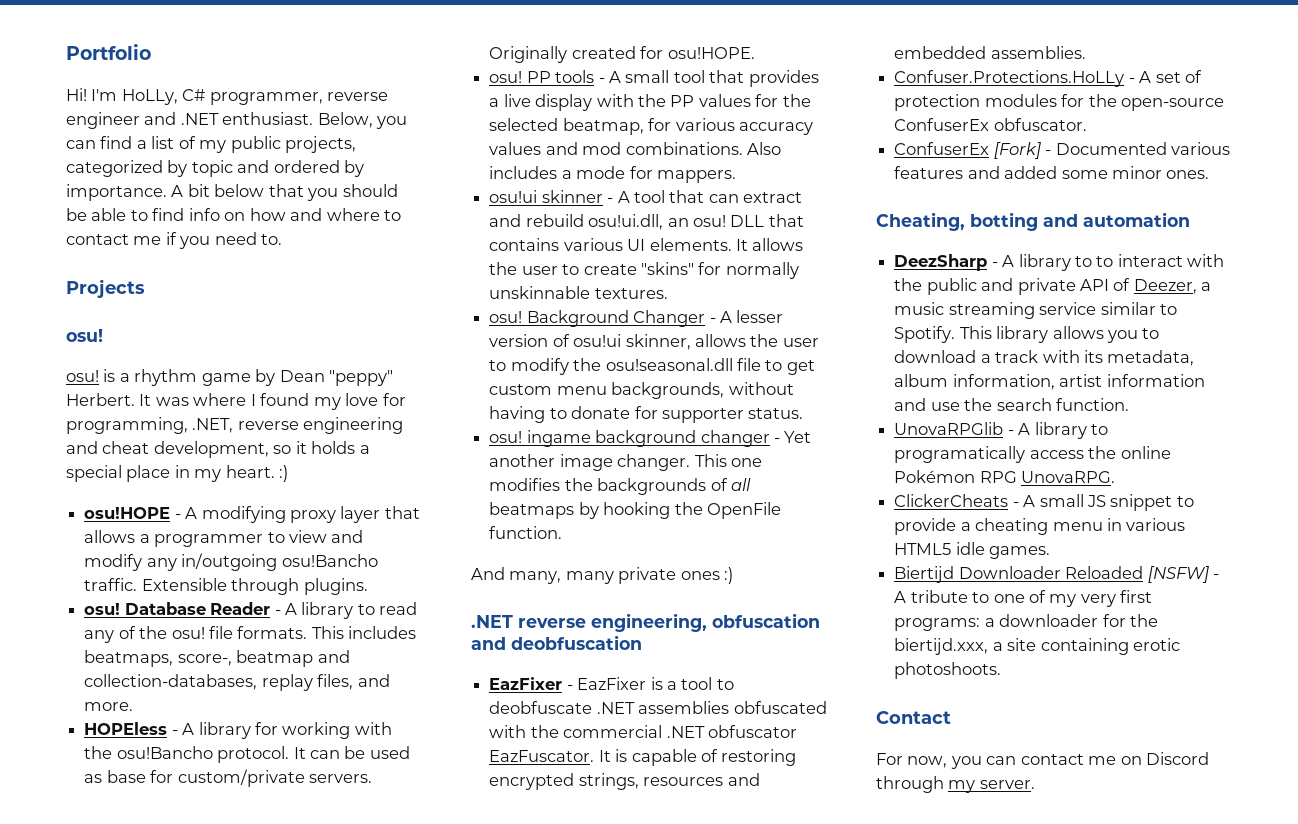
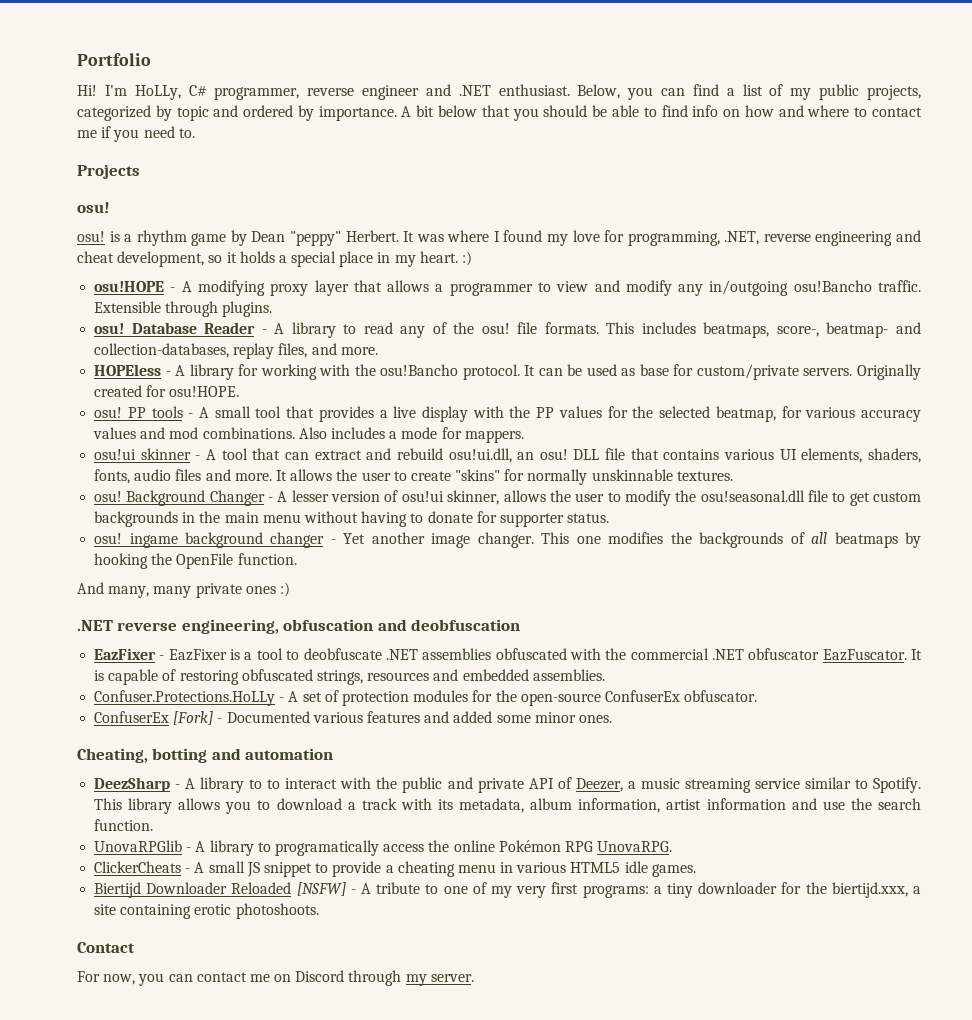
- This includes beatmaps, score-, beatmap and collection-databases, replay files, and more.
+ This includes beatmaps, score-, beatmap- and collection-databases, replay files, and more.
- DLL that contains various UI elements.
+ DLL file that contains various UI elements, shaders, fonts, audio files and more.
- Background Changer - A lesser version of osu!ui skinner, allows the user to modify the osu!seasonal.dll file to get custom menu backgrounds, without having to donate for supporter status.
+ Background Changer - A lesser version of osu!ui skinner, allows the user to modify the osu!seasonal.dll file to get custom backgrounds in the main menu without having to donate for supporter status.
- It is capable of restoring encrypted strings, resources and embedded assemblies.
+ It is capable of restoring obfuscated strings, resources and embedded assemblies.
- Biertijd Downloader Reloaded [NSFW] - A tribute to one of my very first programs: a downloader for the biertijd.xxx, a site containing erotic photoshoots.
+ Biertijd Downloader Reloaded [NSFW] - A tribute to one of my very first programs: a tiny downloader for the biertijd.xxx, a site containing erotic photoshoots.

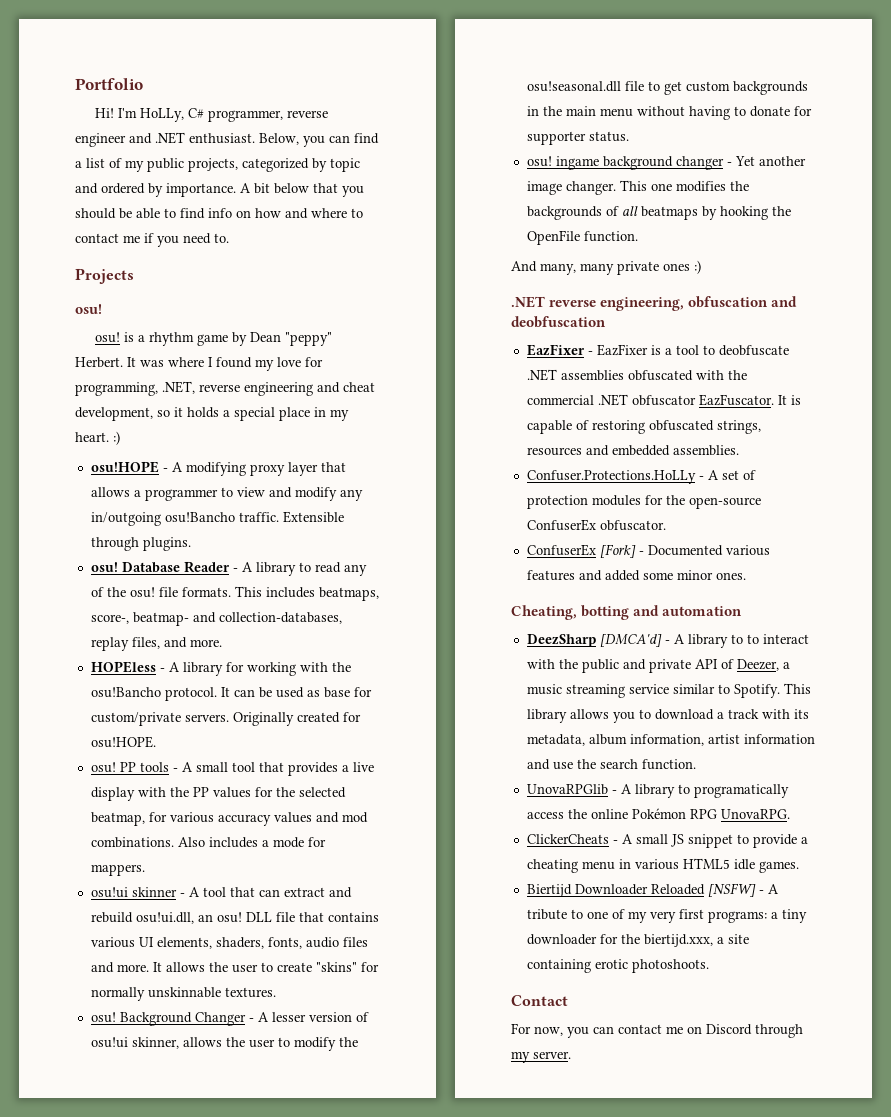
- DeezSharp - A library to to interact with the public and private API of Deezer, a music streaming service similar to Spotify.
+ DeezSharp [DMCA'd] - A library to to interact with the public and private API of Deezer, a music streaming service similar to Spotify.

